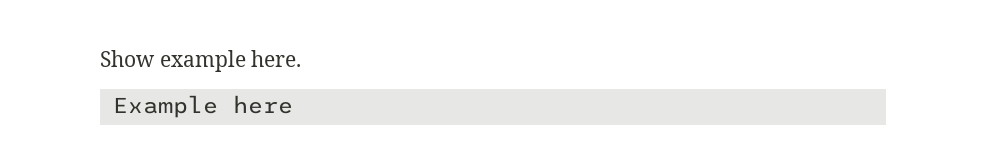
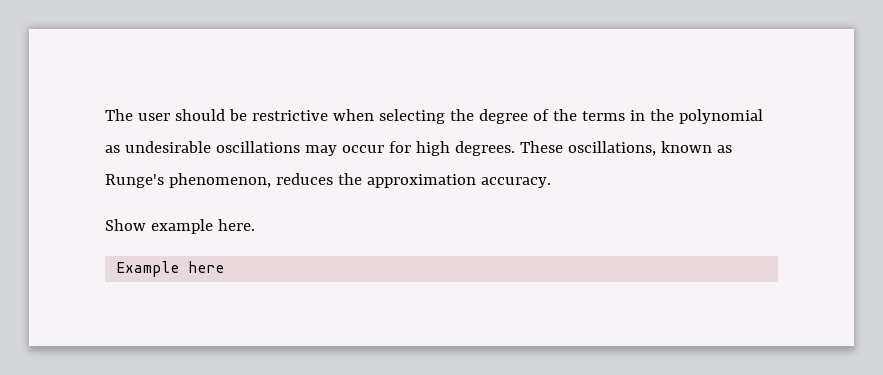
+ The user should be restrictive when selecting the degree of the terms in the polynomial as undesirable oscillations may occur for high degrees. These oscillations, known as Runge's phenomenon, reduces the approximation accuracy.

